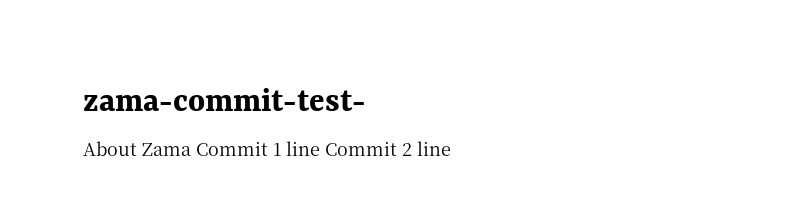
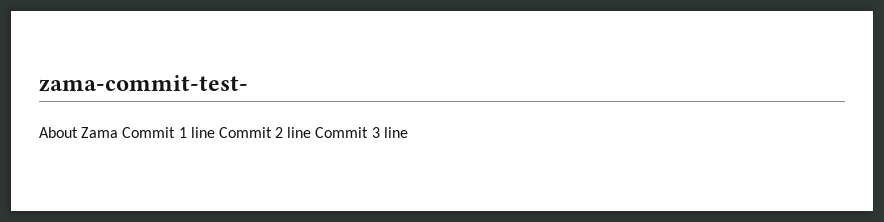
- About Zama Commit 1 line Commit 2 line
+ About Zama Commit 1 line Commit 2 line Commit 3 line

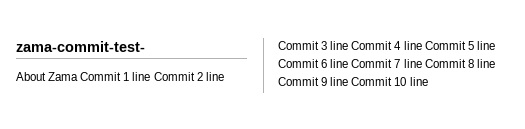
- About Zama Commit 1 line Commit 2 line Commit 3 line
+ About Zama Commit 1 line Commit 2 line Commit 3 line Commit 4 line Commit 5 line Commit 6 line Commit 7 line Commit 8 line Commit 9 line Commit 10 line

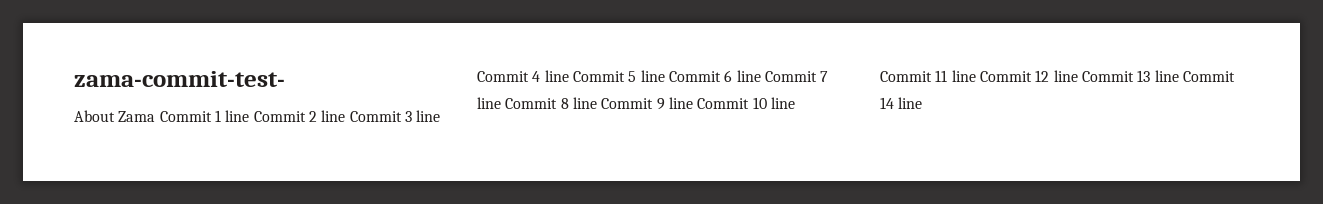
- About Zama Commit 1 line Commit 2 line Commit 3 line Commit 4 line Commit 5 line Commit 6 line Commit 7 line Commit 8 line Commit 9 line Commit 10 line
+ About Zama Commit 1 line Commit 2 line Commit 3 line Commit 4 line Commit 5 line Commit 6 line Commit 7 line Commit 8 line Commit 9 line Commit 10 line Commit 11 line Commit 12 line Commit 13 line Commit 14 line

